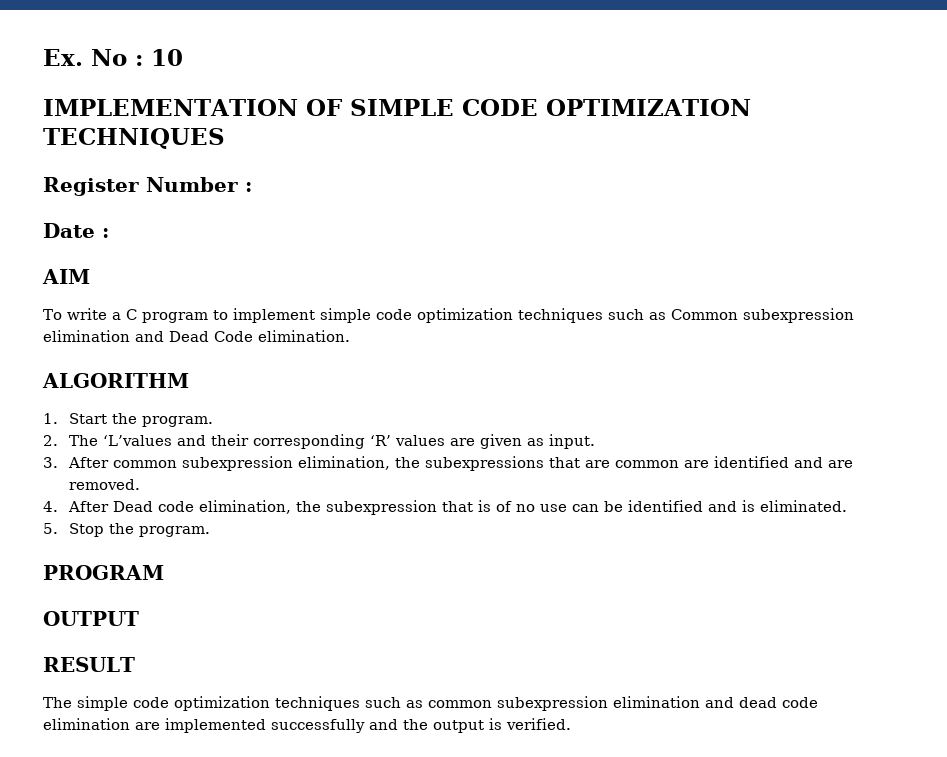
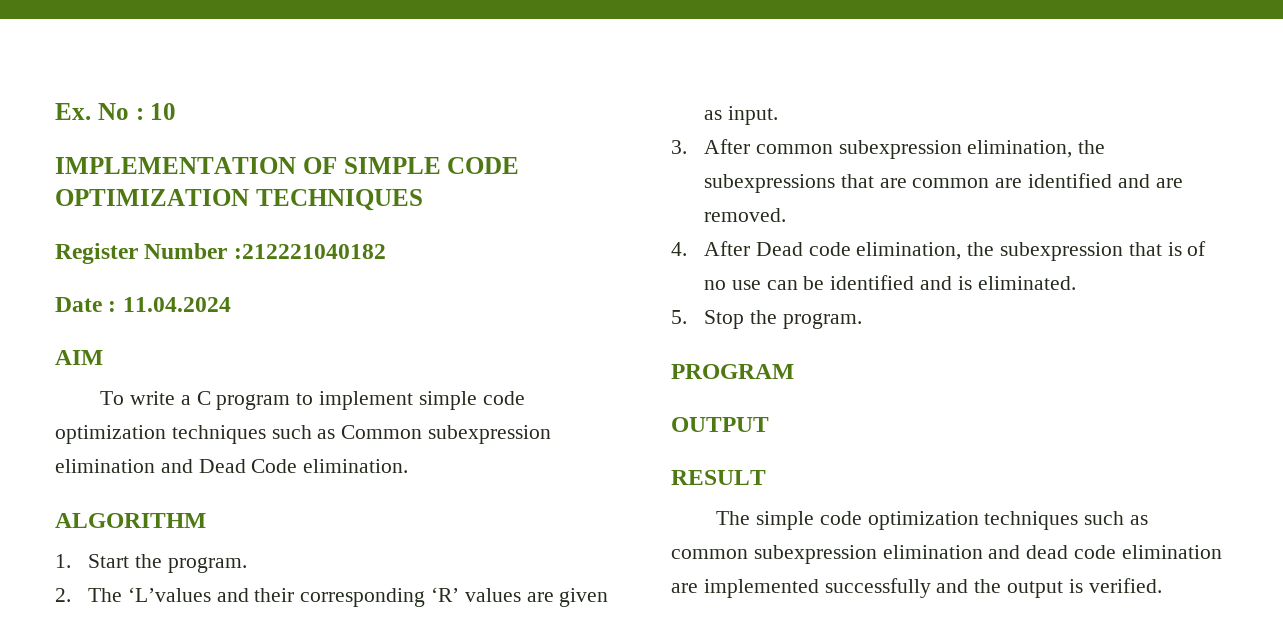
- Register Number :
+ Register Number :212221040182
- Date :
+ Date : 11.04.2024

